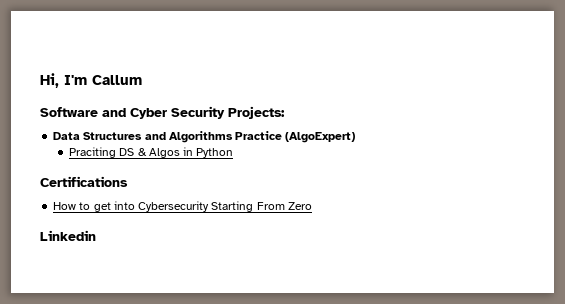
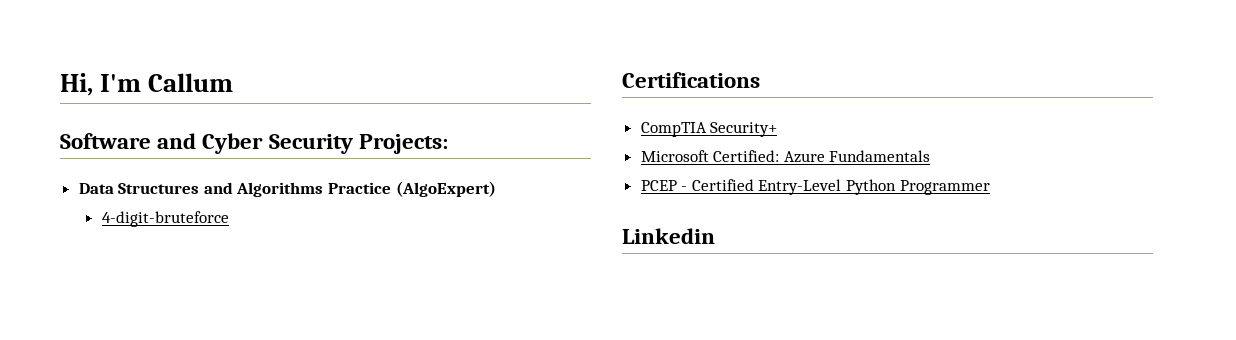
- Praciting DS & Algos in Python
+ 4-digit-bruteforce
  Certifications
- How to get into Cybersecurity Starting From Zero
+ CompTIA Security+
+ Microsoft Certified: Azure Fundamentals
+ PCEP - Certified Entry-Level Python Programmer

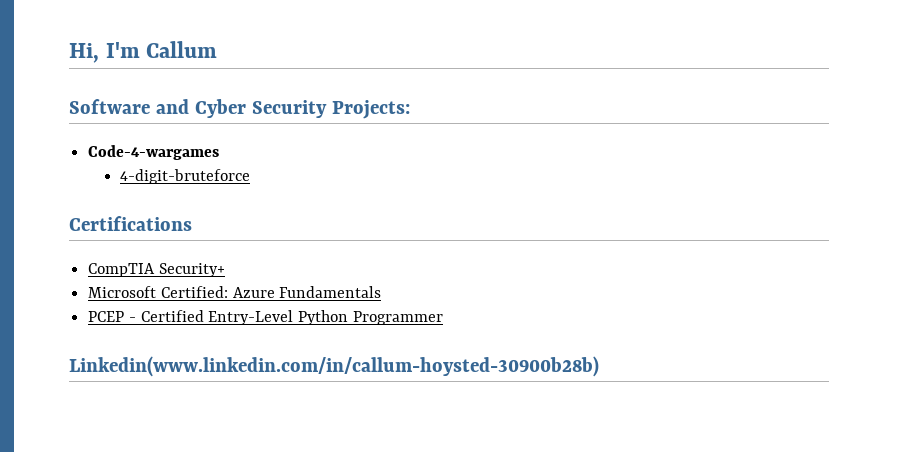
- Data Structures and Algorithms Practice (AlgoExpert)
+ Code-4-wargames
- Linkedin
+ Linkedin(www.linkedin.com/in/callum-hoysted-30900b28b)

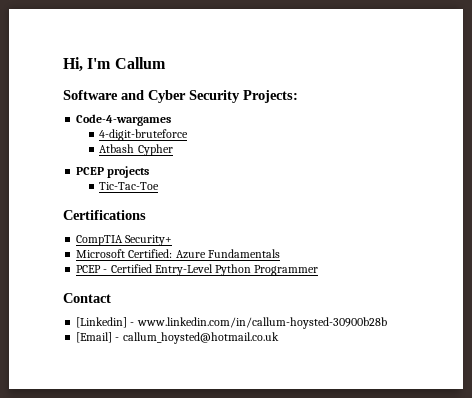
+ Atbash Cypher
+ PCEP projects
+ Tic-Tac-Toe
- Linkedin(www.linkedin.com/in/callum-hoysted-30900b28b)
+ Contact
+ [Linkedin] - www.linkedin.com/in/callum-hoysted-30900b28b
+ [Email] - callum_hoysted@hotmail.co.uk

